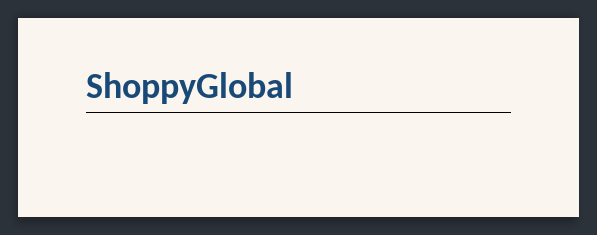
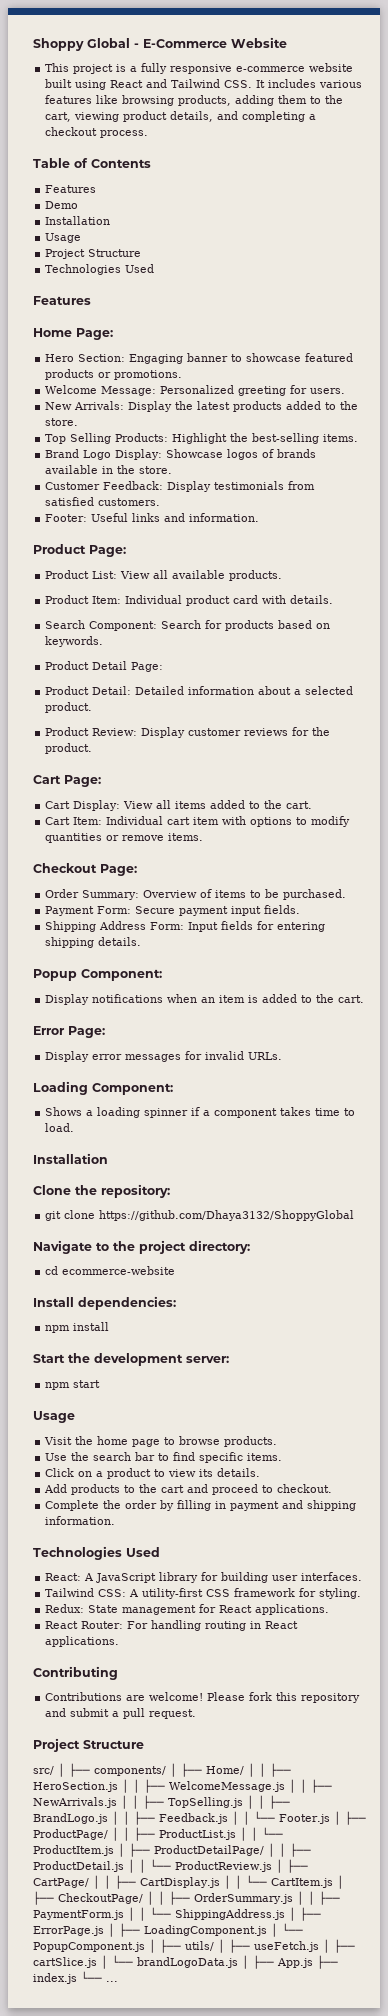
- ShoppyGlobal
+ Shoppy Global - E-Commerce Website
+ This project is a fully responsive e-commerce website built using React and Tailwind CSS. It includes various features like browsing products, adding them to the cart, viewing product details, and completing a checkout process.
+ Table of Contents
+ Features
+ Demo
+ Installation
+ Usage
+ Project Structure
+ Technologies Used
+ Features
+ Home Page:
+ Hero Section: Engaging banner to showcase featured products or promotions.
+ Welcome Message: Personalized greeting for users.
+ New Arrivals: Display the latest products added to the store.
+ Top Selling Products: Highlight the best-selling items.
+ Brand Logo Display: Showcase logos of brands available in the store.
+ Customer Feedback: Display testimonials from satisfied customers.
+ Footer: Useful links and information.
+ Product Page:
+ Product List: View all available products.
+ Product Item: Individual product card with details.
+ Search Component: Search for products based on keywords.
+ Product Detail Page:
+ Product Detail: Detailed information about a selected product.
+ Product Review: Display customer reviews for the product.
+ Cart Page:
+ Cart Display: View all items added to the cart.
+ Cart Item: Individual cart item with options to modify quantities or remove items.
+ Checkout Page:
+ Order Summary: Overview of items to be purchased.
+ Payment Form: Secure payment input fields.
+ Shipping Address Form: Input fields for entering shipping details.
+ Popup Component:
+ Display notifications when an item is added to the cart.
+ Error Page:
+ Display error messages for invalid URLs.
+ Loading Component:
+ Shows a loading spinner if a component takes time to load.
+ Installation
+ Clone the repository:
+ git clone https://github.com/Dhaya3132/ShoppyGlobal
+ Navigate to the project directory:
+ cd ecommerce-website
+ Install dependencies:
+ npm install
+ Start the development server:
+ npm start
+ Usage
+ Visit the home page to browse products.
+ Use the search bar to find specific items.
+ Click on a product to view its details.
+ Add products to the cart and proceed to checkout.
+ Complete the order by filling in payment and shipping information.
+ Technologies Used
+ React: A JavaScript library for building user interfaces.
+ Tailwind CSS: A utility-first CSS framework for styling.
+ Redux: State management for React applications.
+ React Router: For handling routing in React applications.
+ Contributing
+ Contributions are welcome! Please fork this repository and submit a pull request.
+ Project Structure
+ src/ │ ├── components/ │ ├── Home/ │ │ ├── HeroSection.js │ │ ├── WelcomeMessage.js │ │ ├── NewArrivals.js │ │ ├── TopSelling.js │ │ ├── BrandLogo.js │ │ ├── Feedback.js │ │ └── Footer.js │ ├── ProductPage/ │ │ ├── ProductList.js │ │ └── ProductItem.js │ ├── ProductDetailPage/ │ │ ├── ProductDetail.js │ │ └── ProductReview.js │ ├── CartPage/ │ │ ├── CartDisplay.js │ │ └── CartItem.js │ ├── CheckoutPage/ │ │ ├── OrderSummary.js │ │ ├── PaymentForm.js │ │ └── ShippingAddress.js │ ├── ErrorPage.js │ ├── LoadingComponent.js │ └── PopupComponent.js │ ├── utils/ │ ├── useFetch.js │ ├── cartSlice.js │ └── brandLogoData.js │ ├── App.js ├── index.js └── ...

